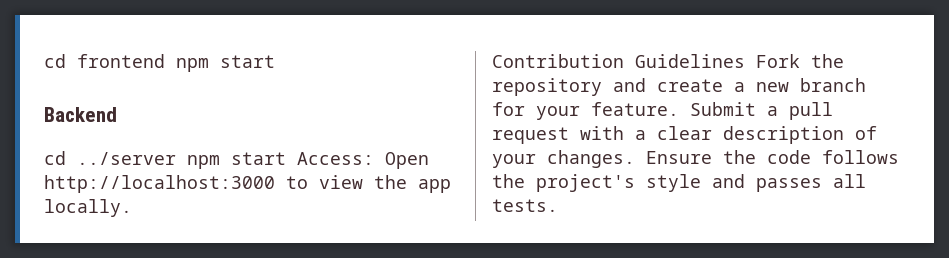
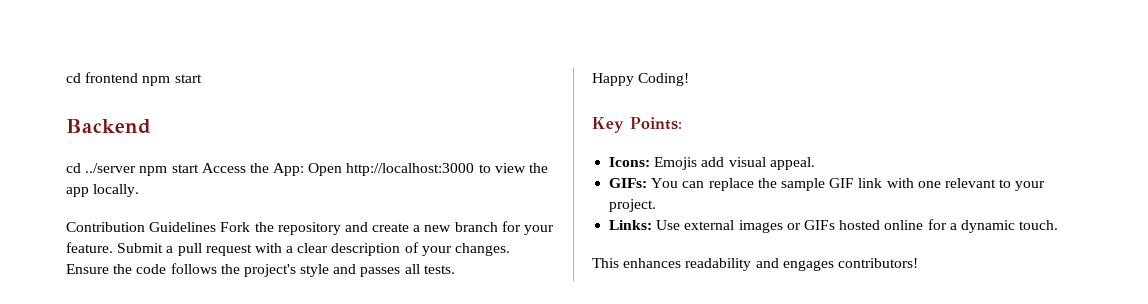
- cd ../server npm start Access: Open http://localhost:3000 to view the app locally.
+ cd ../server npm start Access the App: Open http://localhost:3000 to view the app locally.
+ Happy Coding!
+ Key Points:
+ Icons: Emojis add visual appeal.
+ GIFs: You can replace the sample GIF link with one relevant to your project.
+ Links: Use external images or GIFs hosted online for a dynamic touch.
+ This enhances readability and engages contributors!

